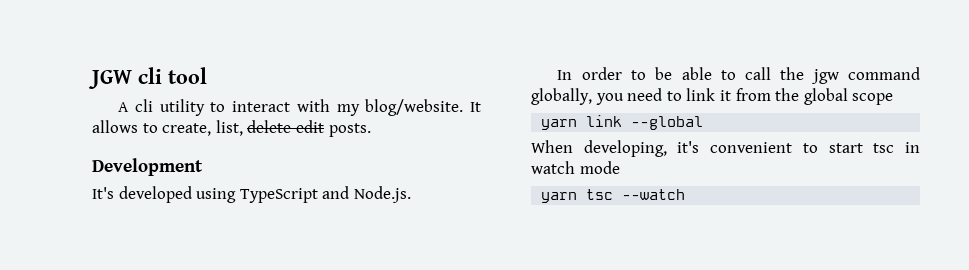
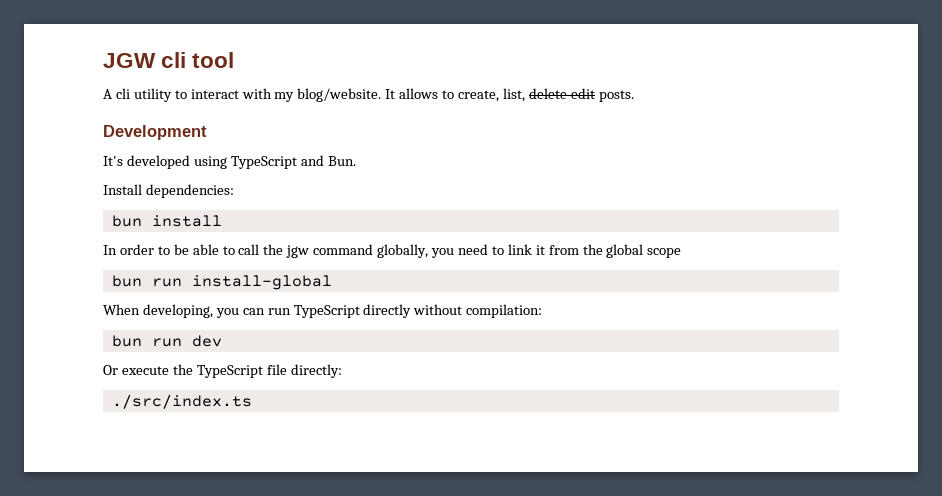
- It's developed using TypeScript and Node.js.
+ It's developed using TypeScript and Bun.
+ Install dependencies:
+ bun install
- yarn link --global
+ bun run install-global
- When developing, it's convenient to start tsc in watch mode
- yarn tsc --watch
+ When developing, you can run TypeScript directly without compilation:
+ bun run dev
+ Or execute the TypeScript file directly:
+ ./src/index.ts

